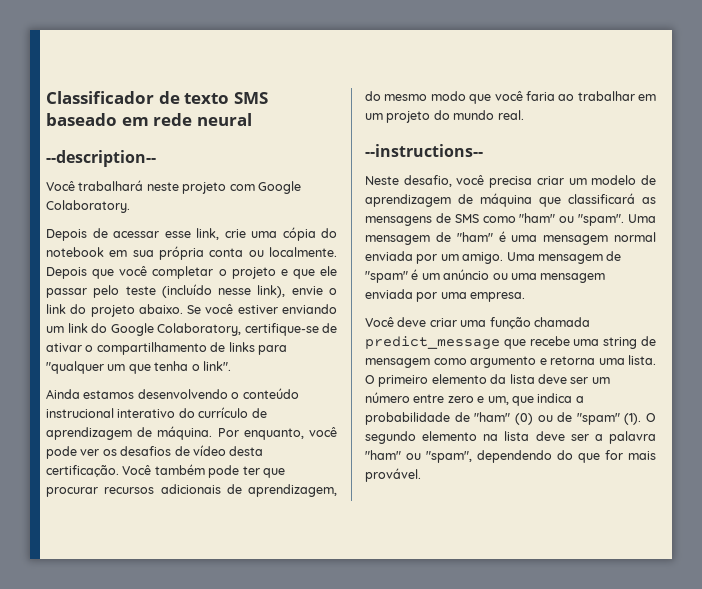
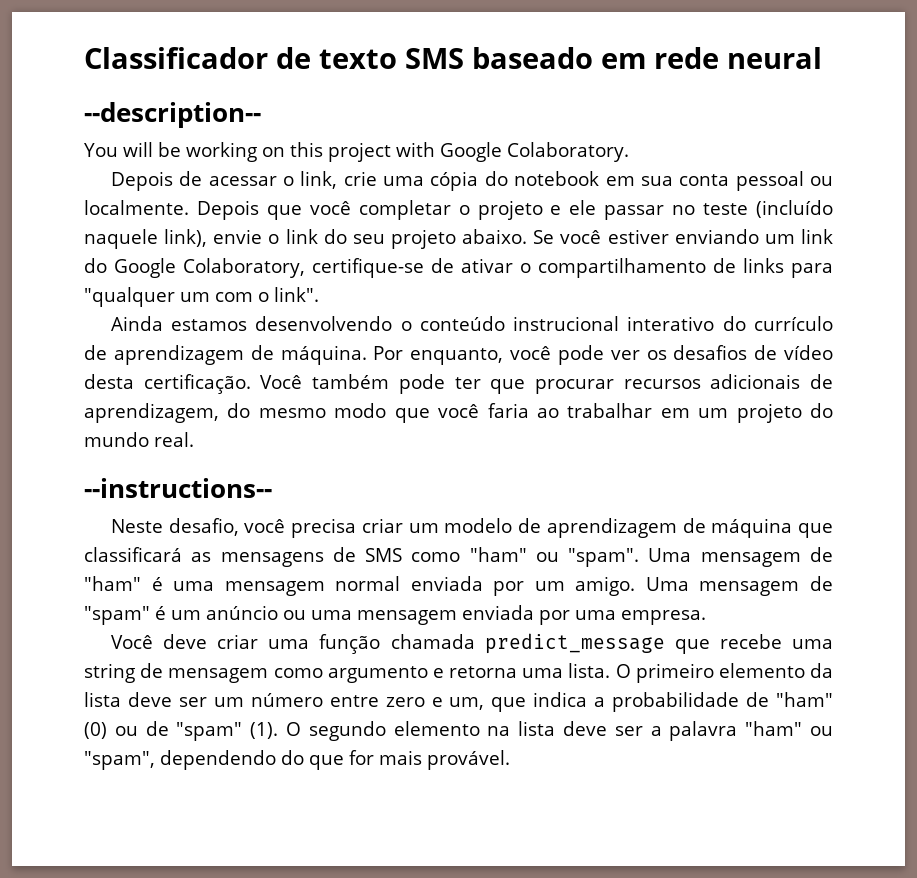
- Você trabalhará neste projeto com Google Colaboratory.
+ You will be working on this project with Google Colaboratory.
- Depois de acessar esse link, crie uma cópia do notebook em sua própria conta ou localmente.
+ Depois de acessar o link, crie uma cópia do notebook em sua conta pessoal ou localmente.
- Depois que você completar o projeto e que ele passar pelo teste (incluído nesse link), envie o link do projeto abaixo.
+ Depois que você completar o projeto e ele passar no teste (incluído naquele link), envie o link do seu projeto abaixo.
- Se você estiver enviando um link do Google Colaboratory, certifique-se de ativar o compartilhamento de links para "qualquer um que tenha o link".
+ Se você estiver enviando um link do Google Colaboratory, certifique-se de ativar o compartilhamento de links para "qualquer um com o link".

